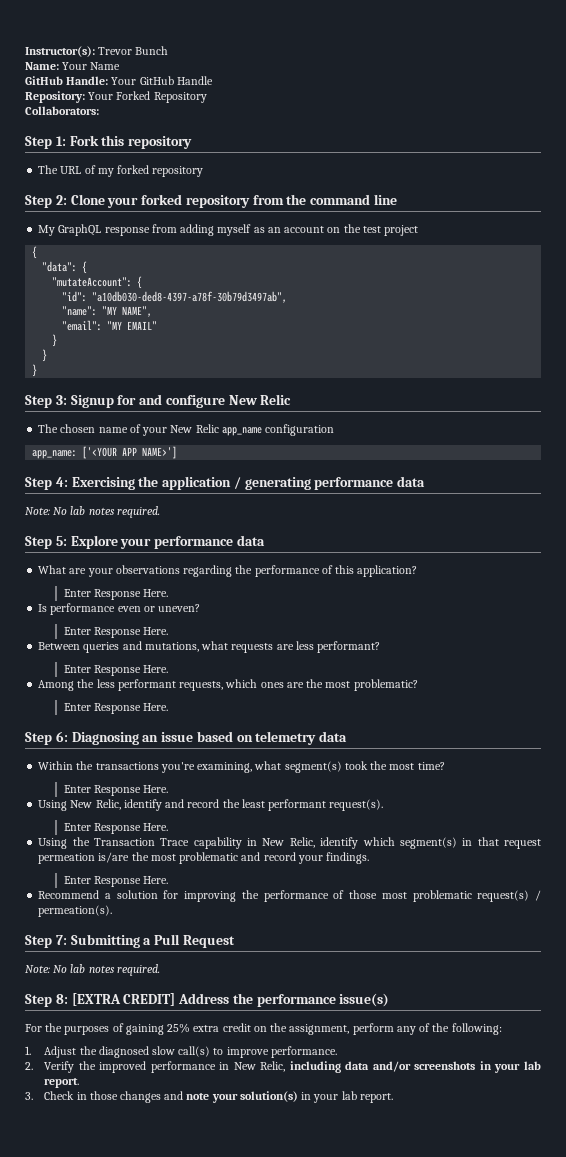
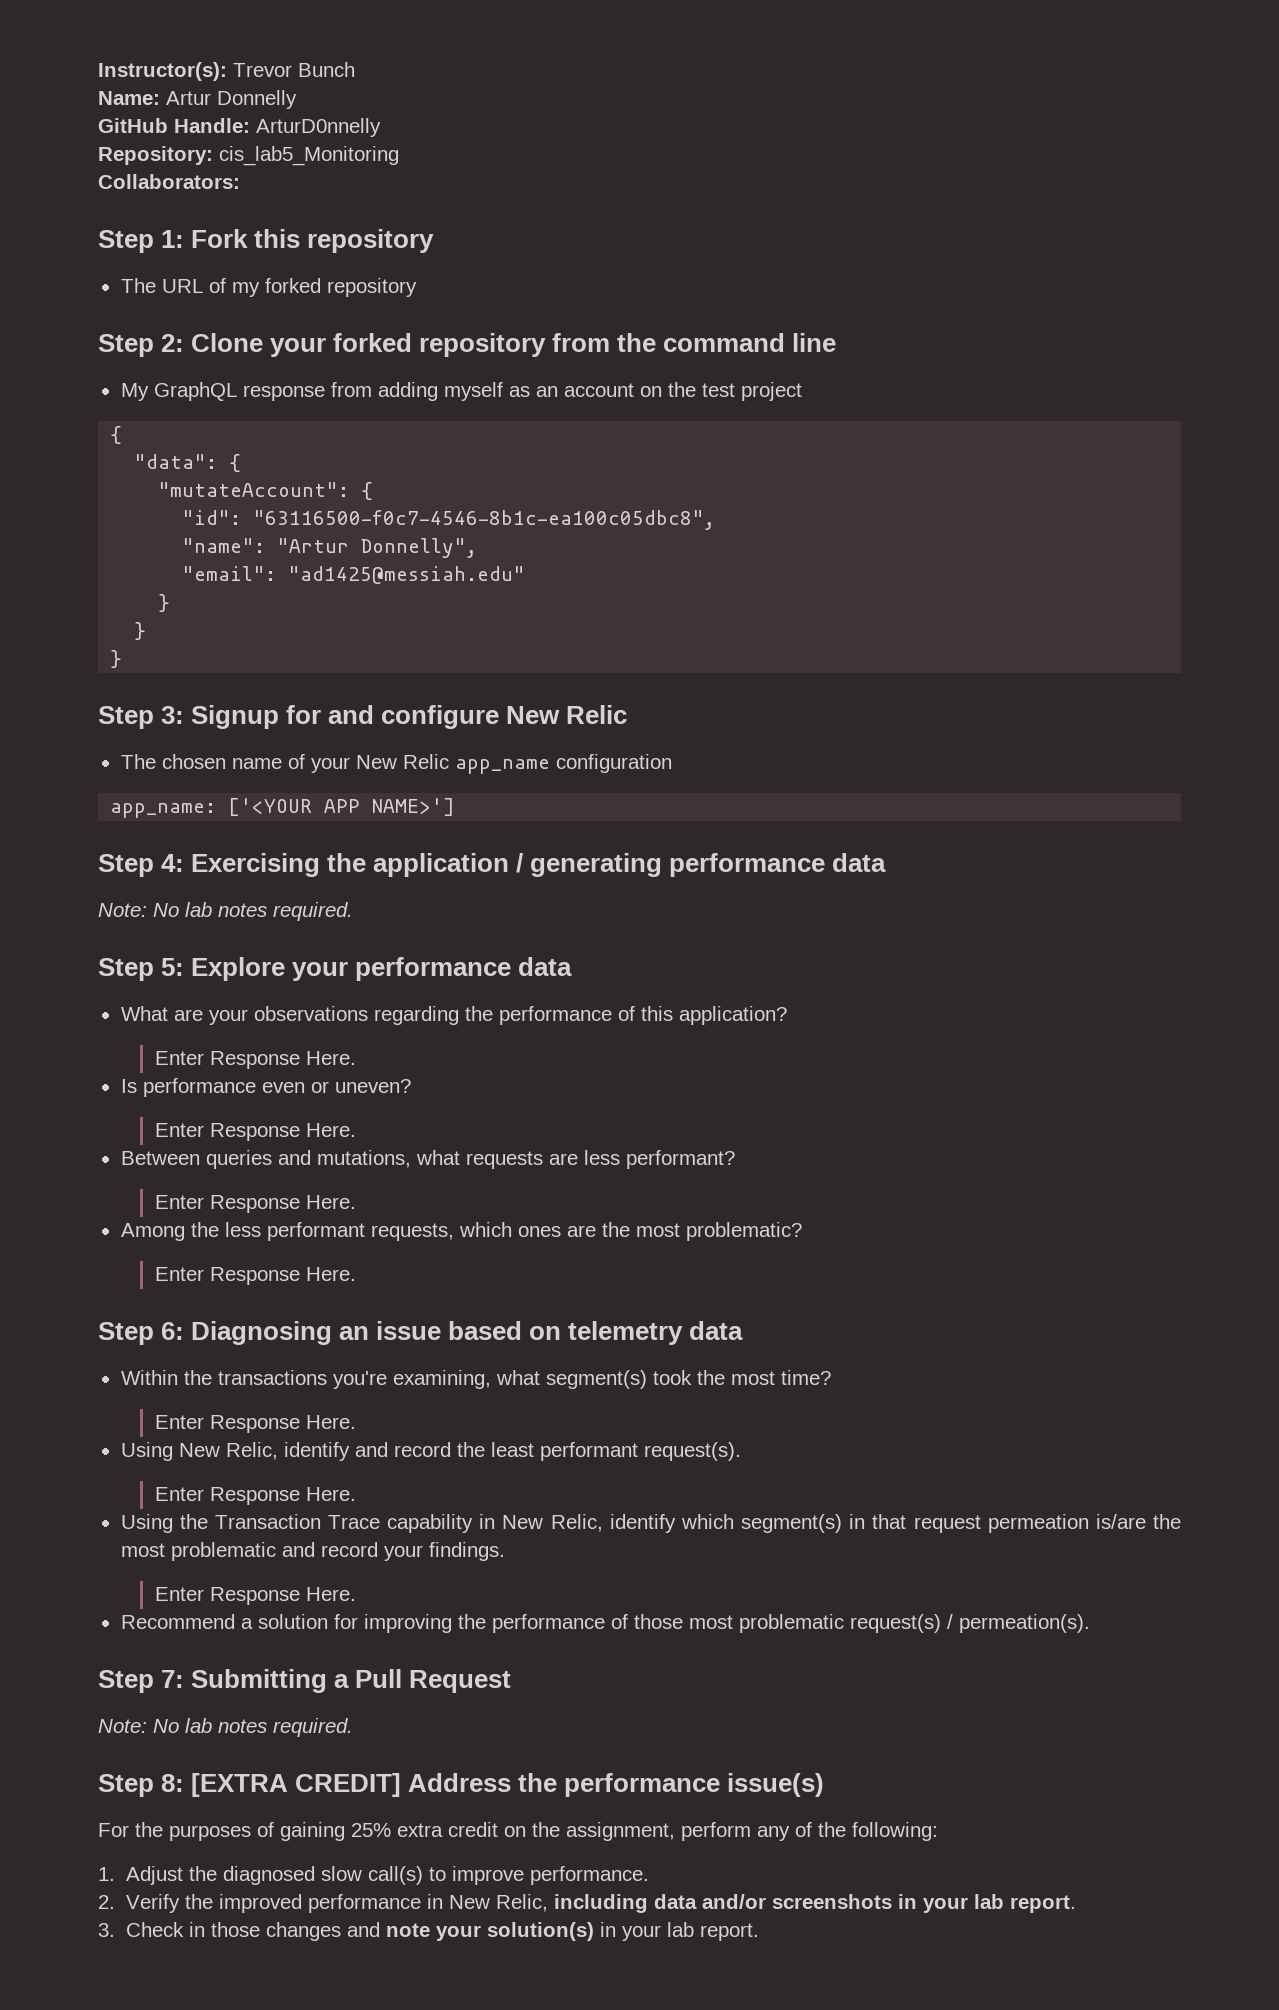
- Name: Your Name
+ Name: Artur Donnelly
- GitHub Handle: Your GitHub Handle
- Repository: Your Forked Repository
+ GitHub Handle: ArturD0nnelly
+ Repository: cis_lab5_Monitoring
- "id": "a10db030-ded8-4397-a78f-30b79d3497ab",
+ "id": "63116500-f0c7-4546-8b1c-ea100c05dbc8",
- "name": "MY NAME",
+ "name": "Artur Donnelly",
- "email": "MY EMAIL"
+ "email": "ad1425@messiah.edu"

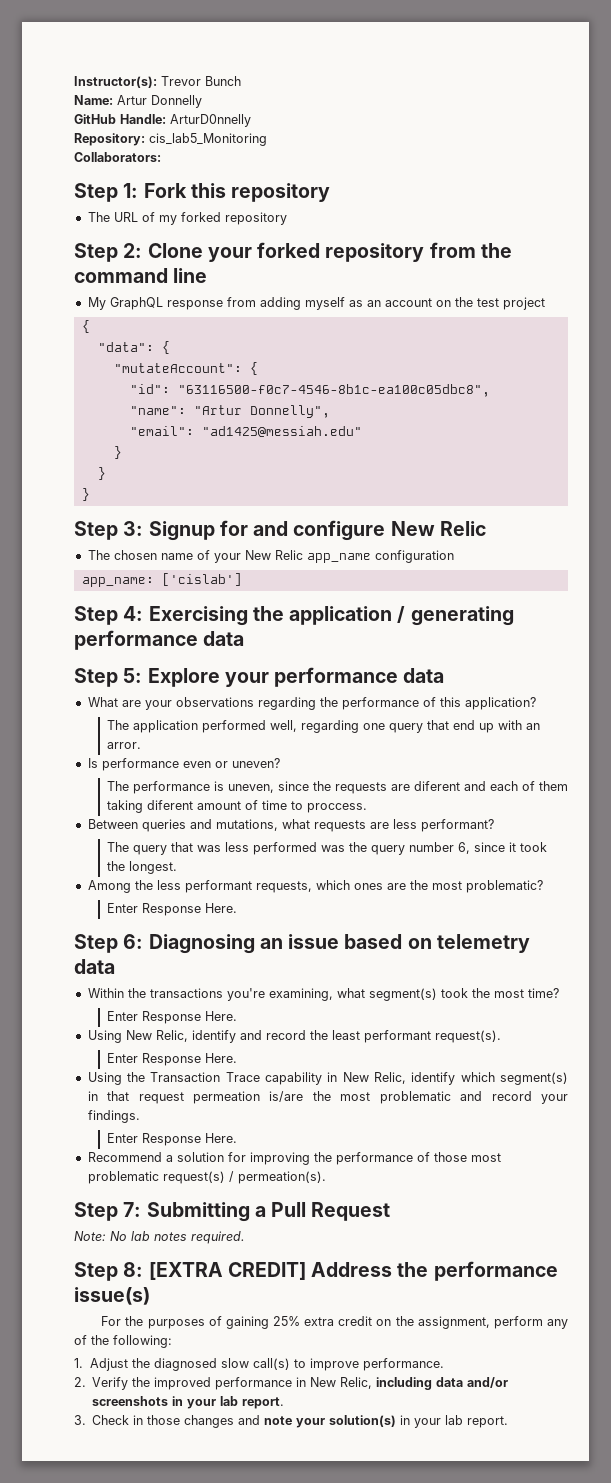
- app_name: ['<YOUR APP NAME>']
+ app_name: ['cislab']
  Step 4: Exercising the application / generating performance data
- Note: No lab notes required.
  What are your observations regarding the performance of this application?
- Enter Response Here.
+ The application performed well, regarding one query that end up with an arror.
  Is performance even or uneven?
- Enter Response Here.
+ The performance is uneven, since the requests are diferent and each of them taking diferent amount of time to proccess.
  Between queries and mutations, what requests are less performant?
- Enter Response Here.
+ The query that was less performed was the query number 6, since it took the longest.

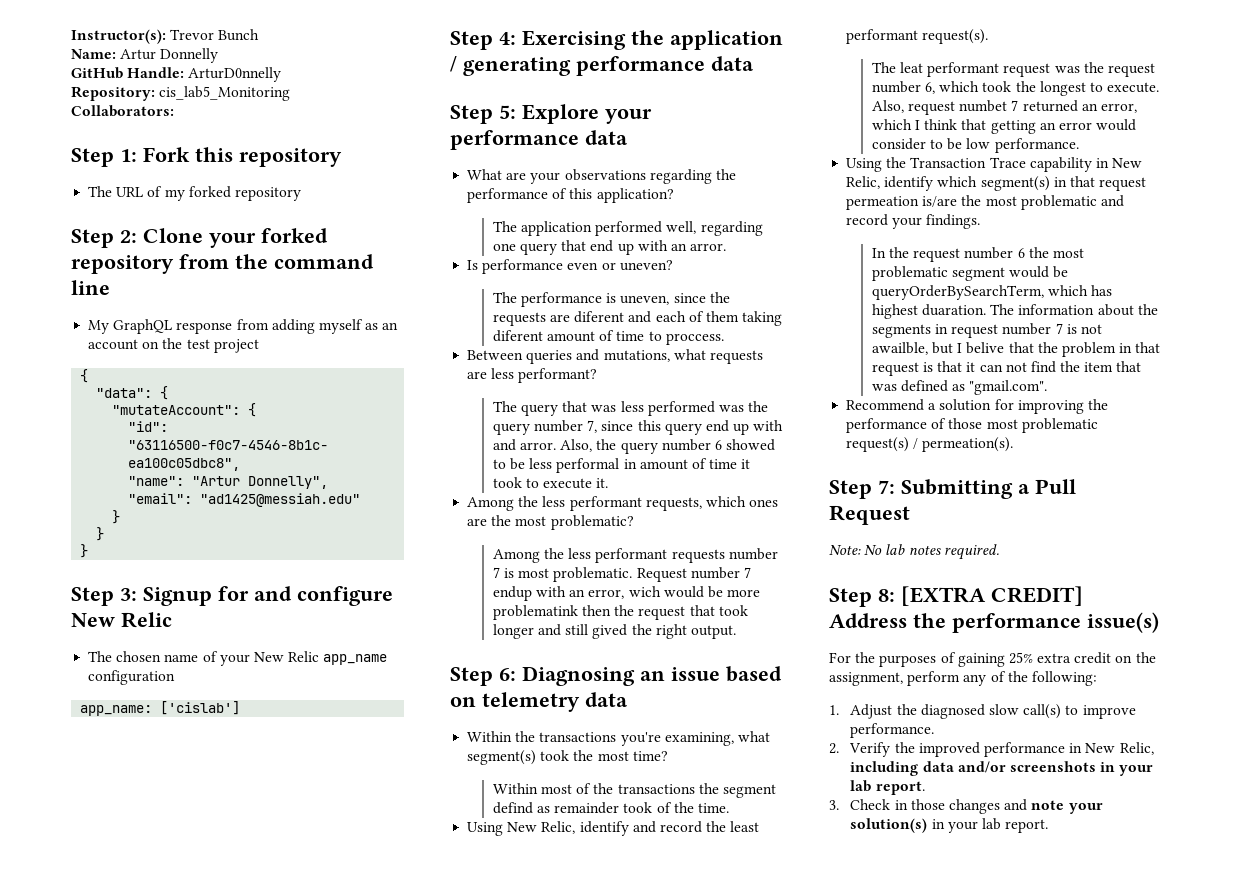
- The query that was less performed was the query number 6, since it took the longest.
+ The query that was less performed was the query number 7, since this query end up with and arror. Also, the query number 6 showed to be less performal in amount of time it took to execute it.
  Among the less performant requests, which ones are the most problematic?
- Enter Response Here.
+ Among the less performant requests number 7 is most problematic. Request number 7 endup with an error, wich would be more problematink then the request that took longer and still gived the right output.
  Within the transactions you're examining, what segment(s) took the most time?
- Enter Response Here.
+ Within most of the transactions the segment defind as remainder took of the time.
  Using New Relic, identify and record the least performant request(s).
- Enter Response Here.
+ The leat performant request was the request number 6, which took the longest to execute. Also, request numbet 7 returned an error, which I think that getting an error would consider to be low performance.
  Using the Transaction Trace capability in New Relic, identify which segment(s) in that request permeation is/are the most problematic and record your findings.
- Enter Response Here.
+ In the request number 6 the most problematic segment would be queryOrderBySearchTerm, which has highest duaration. The information about the segments in request number 7 is not awailble, but I belive that the problem in that request is that it can not find the item that was defined as "gmail.com".

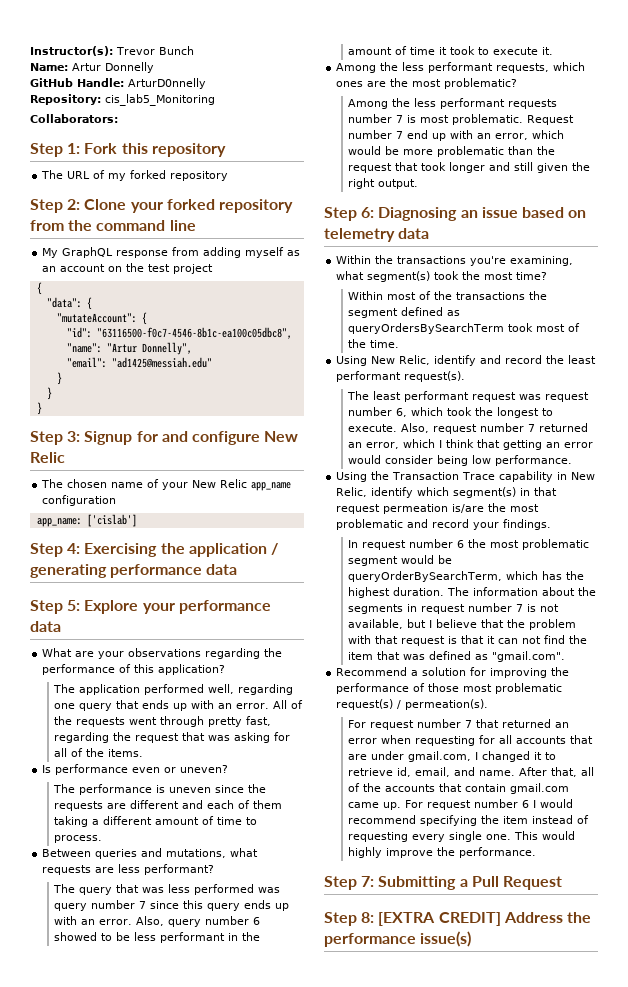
- The application performed well, regarding one query that end up with an arror.
+ The application performed well, regarding one query that ends up with an error. All of the requests went through pretty fast, regarding the request that was asking for all of the items.
- The performance is uneven, since the requests are diferent and each of them taking diferent amount of time to proccess.
+ The performance is uneven since the requests are different and each of them taking a different amount of time to process.
- The query that was less performed was the query number 7, since this query end up with and arror. Also, the query number 6 showed to be less performal in amount of time it took to execute it.
+ The query that was less performed was query number 7 since this query ends up with an error. Also, query number 6 showed to be less performant in the amount of time it took to execute it.
- Request number 7 endup with an error, wich would be more problematink then the request that took longer and still gived the right output.
+ Request number 7 end up with an error, which would be more problematic than the request that took longer and still given the right output.
- Within most of the transactions the segment defind as remainder took of the time.
+ Within most of the transactions the segment defined as queryOrdersBySearchTerm took most of the time.
- The leat performant request was the request number 6, which took the longest to execute.
+ The least performant request was request number 6, which took the longest to execute.
- Also, request numbet 7 returned an error, which I think that getting an error would consider to be low performance.
+ Also, request number 7 returned an error, which I think that getting an error would consider being low performance.
- In the request number 6 the most problematic segment would be queryOrderBySearchTerm, which has highest duaration.
+ In request number 6 the most problematic segment would be queryOrderBySearchTerm, which has the highest duration.
- The information about the segments in request number 7 is not awailble, but I belive that the problem in that request is that it can not find the item that was defined as "gmail.com".
+ The information about the segments in request number 7 is not available, but I believe that the problem with that request is that it can not find the item that was defined as "gmail.com".
+ For request number 7 that returned an error when requesting for all accounts that are under gmail.com, I changed it to retrieve id, email, and name. After that, all of the accounts that contain gmail.com came up. For request number 6 I would recommend specifying the item instead of requesting every single one. This would highly improve the performance.
- Note: No lab notes required.
- For the purposes of gaining 25% extra credit on the assignment, perform any of the following:
- 1. Adjust the diagnosed slow call(s) to improve performance.
- 2. Verify the improved performance in New Relic, including data and/or screenshots in your lab report.
- 3. Check in those changes and note your solution(s) in your lab report.

